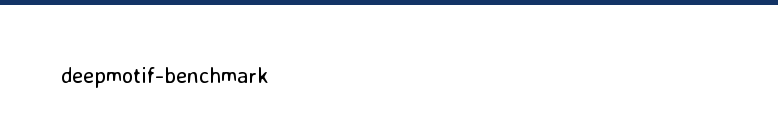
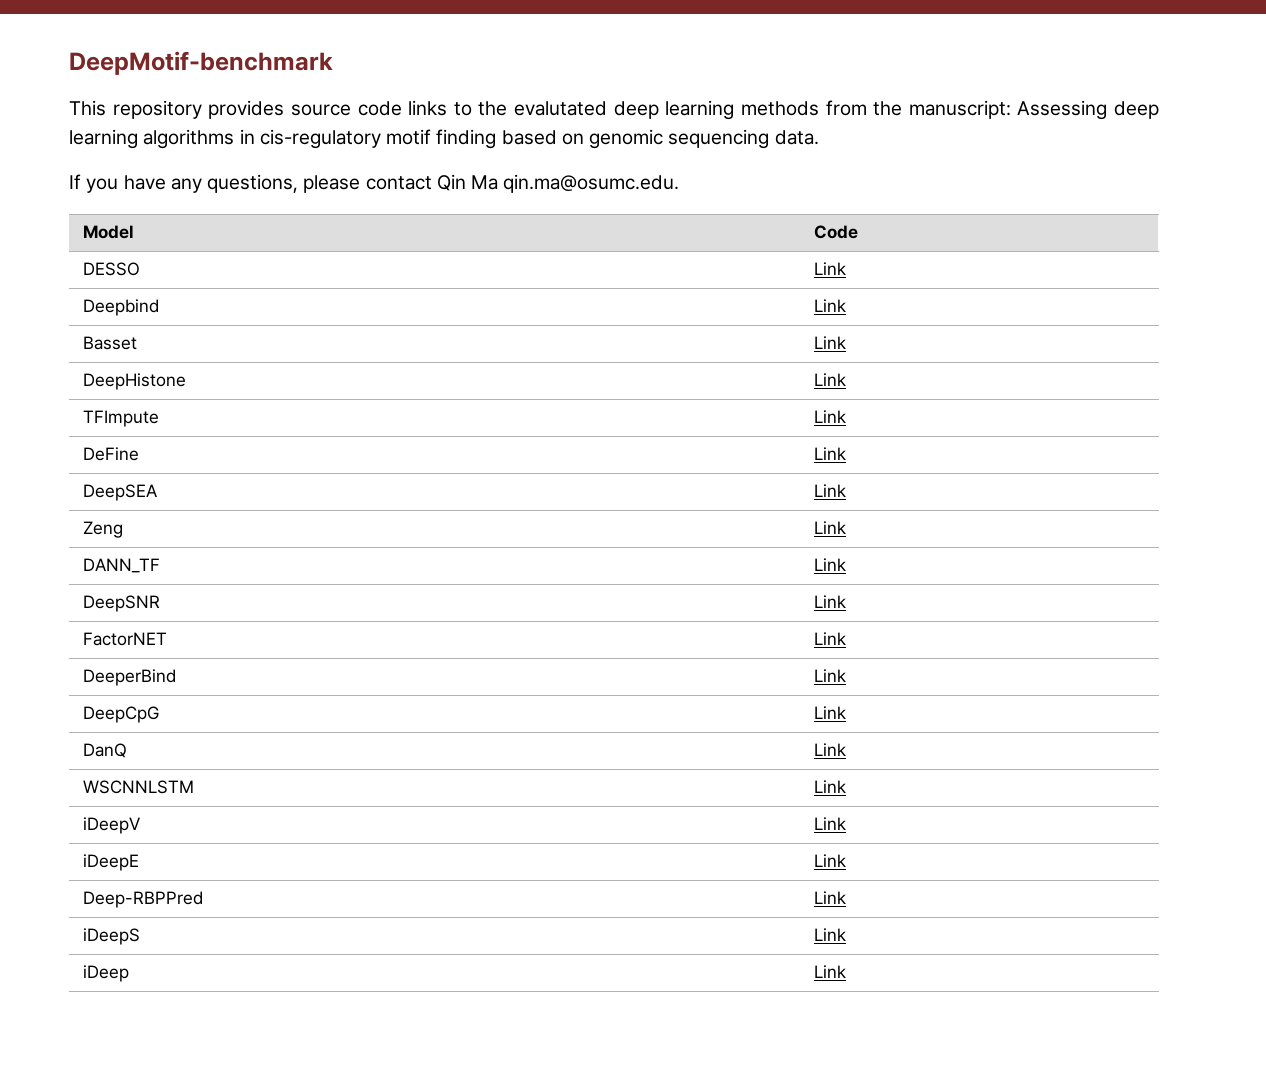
- deepmotif-benchmark
+ DeepMotif-benchmark
+ This repository provides source code links to the evalutated deep learning methods from the manuscript: Assessing deep learning algorithms in cis-regulatory motif finding based on genomic sequencing data.
+ If you have any questions, please contact Qin Ma qin.ma@osumc.edu.
+ Model | Code
+ DESSO | Link
+ Deepbind | Link
+ Basset | Link
+ DeepHistone | Link
+ TFImpute | Link
+ DeFine | Link
+ DeepSEA | Link
+ Zeng | Link
+ DANN_TF | Link
+ DeepSNR | Link
+ FactorNET | Link
+ DeeperBind | Link
+ DeepCpG | Link
+ DanQ | Link
+ WSCNNLSTM | Link
+ iDeepV | Link
+ iDeepE | Link
+ Deep-RBPPred | Link
+ iDeepS | Link
+ iDeep | Link

